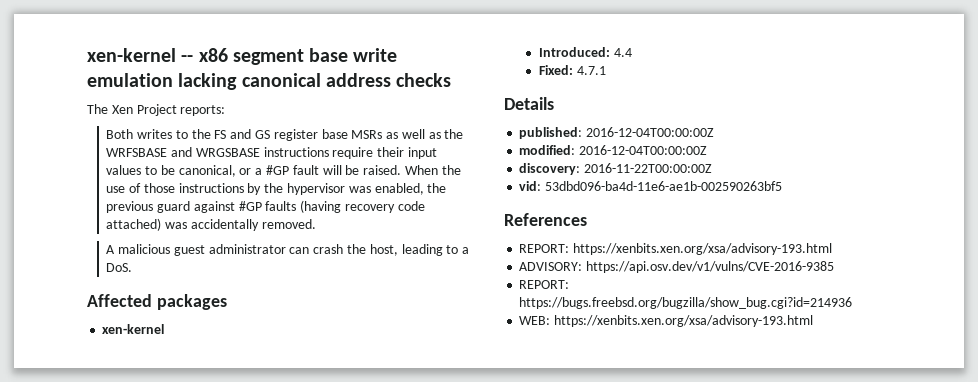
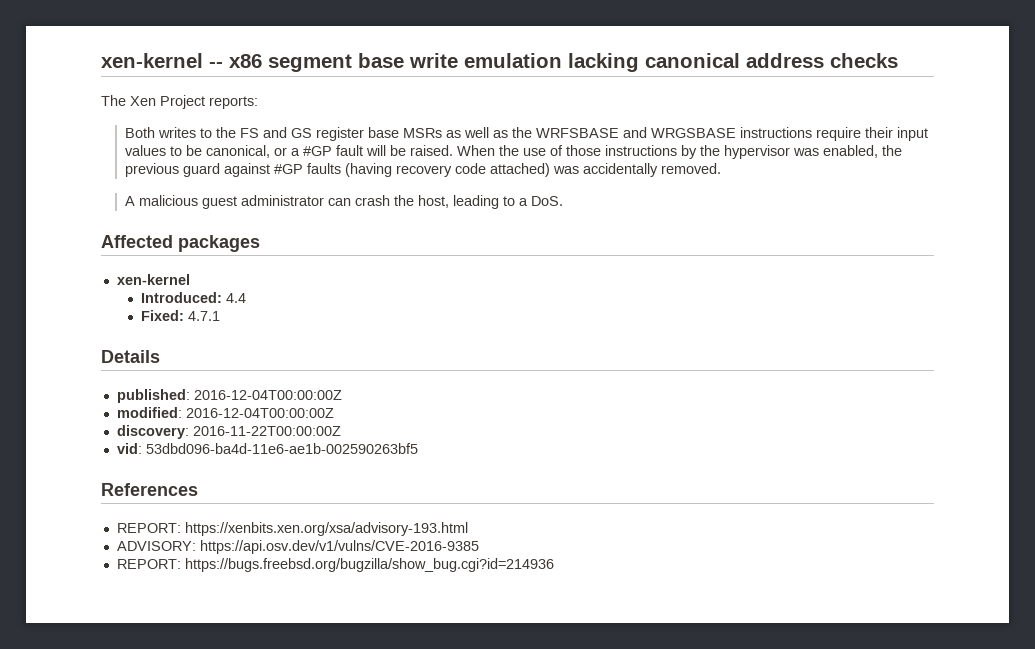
- WEB: https://xenbits.xen.org/xsa/advisory-193.html

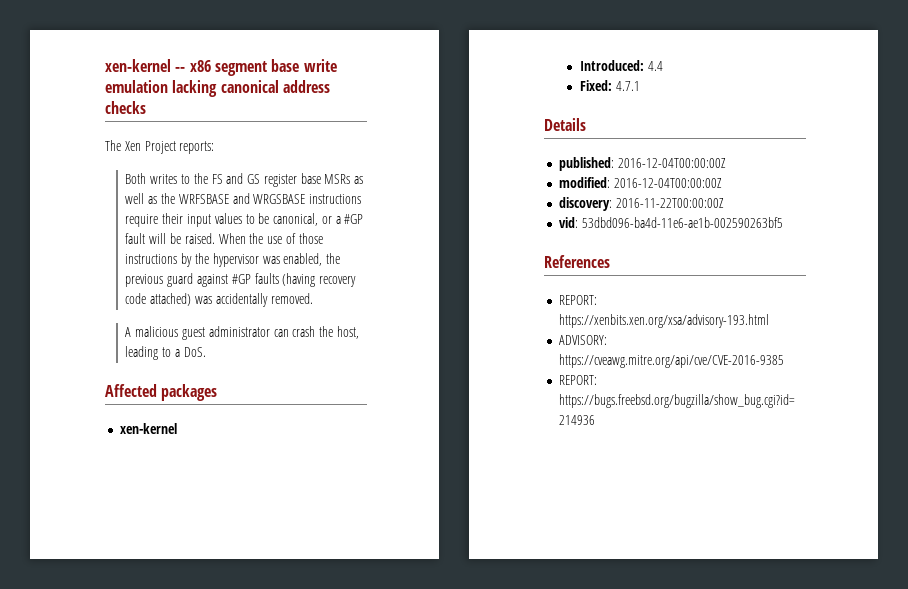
- ADVISORY: https://api.osv.dev/v1/vulns/CVE-2016-9385
+ ADVISORY: https://cveawg.mitre.org/api/cve/CVE-2016-9385

